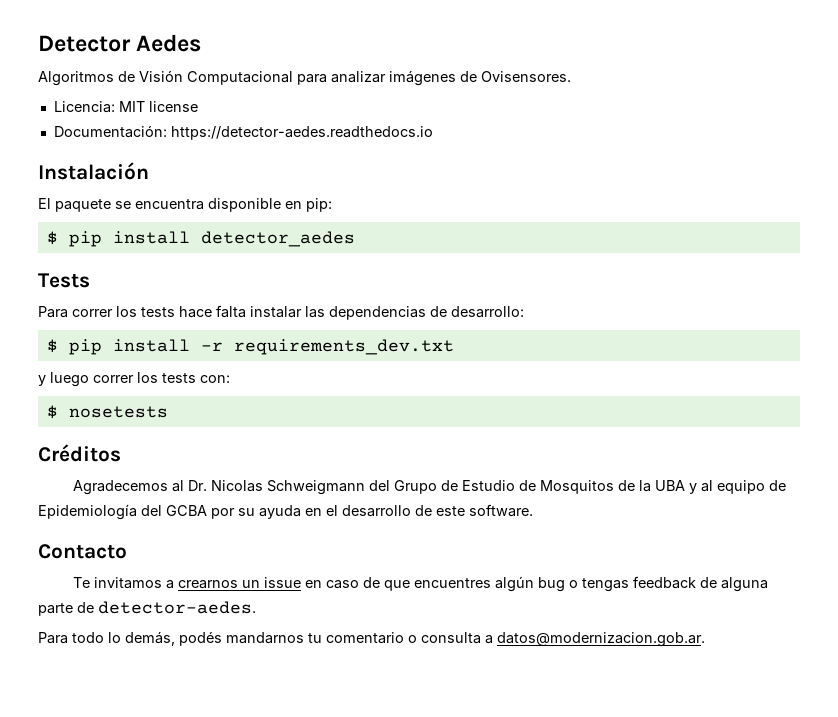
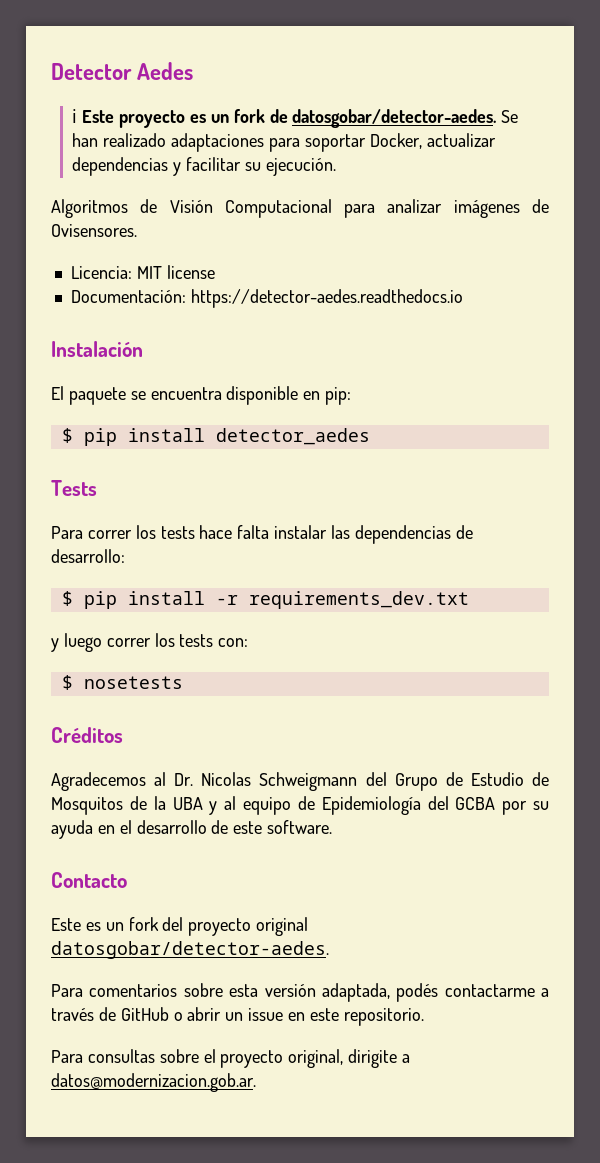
+ ℹ Este proyecto es un fork de datosgobar/detector-aedes. Se han realizado adaptaciones para soportar Docker, actualizar dependencias y facilitar su ejecución.
- Te invitamos a crearnos un issue en caso de que encuentres algún bug o tengas feedback de alguna parte de detector-aedes.
- Para todo lo demás, podés mandarnos tu comentario o consulta a datos@modernizacion.gob.ar.
+ Este es un fork del proyecto original datosgobar/detector-aedes.
+ Para comentarios sobre esta versión adaptada, podés contactarme a través de GitHub o abrir un issue en este repositorio.
+ Para consultas sobre el proyecto original, dirigite a datos@modernizacion.gob.ar.

